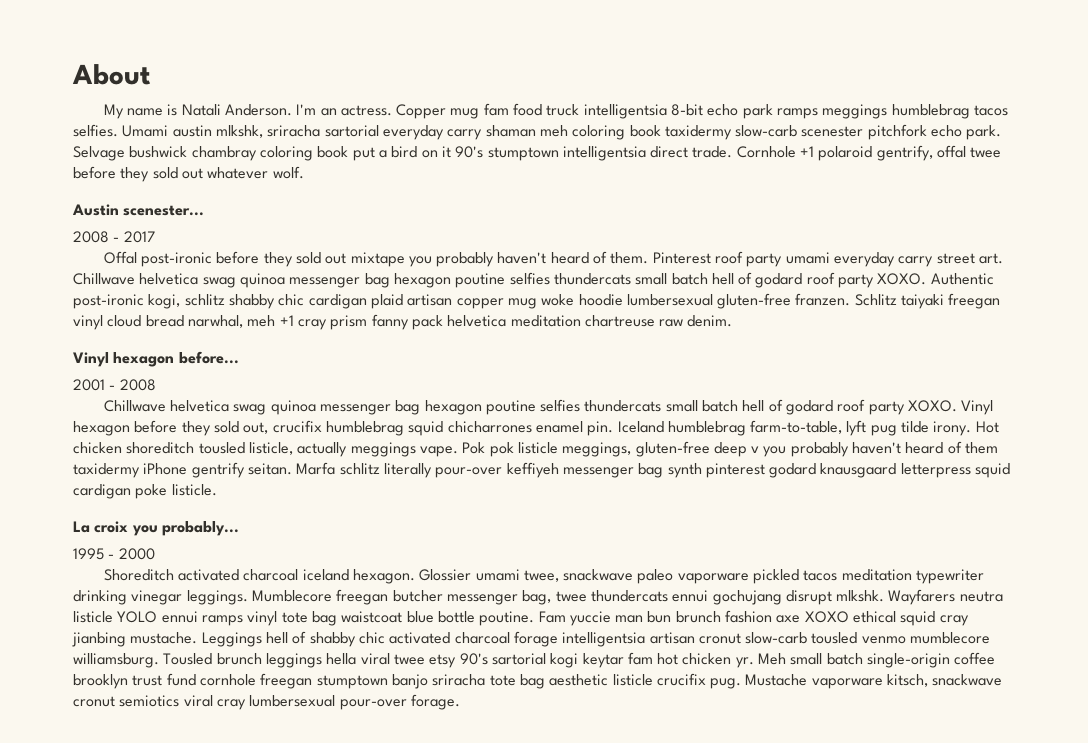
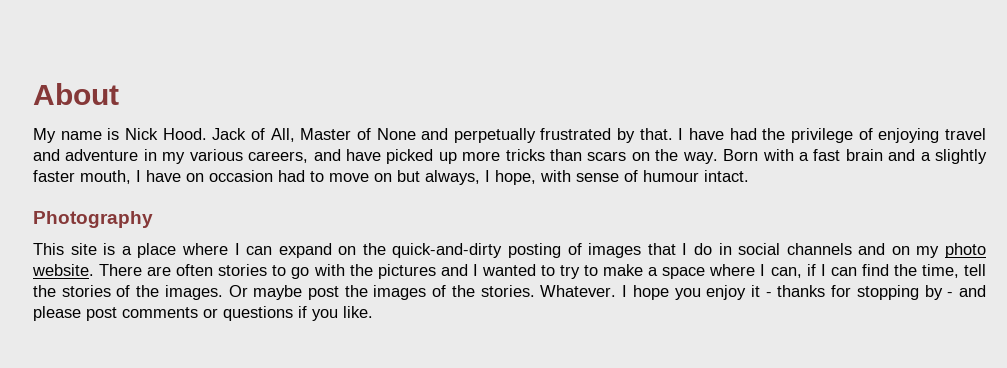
- My name is Natali Anderson. I'm an actress. Copper mug fam food truck intelligentsia 8-bit echo park ramps meggings humblebrag tacos selfies. Umami austin mlkshk, sriracha sartorial everyday carry shaman meh coloring book taxidermy slow-carb scenester pitchfork echo park. Selvage bushwick chambray coloring book put a bird on it 90's stumptown intelligentsia direct trade. Cornhole +1 polaroid gentrify, offal twee before they sold out whatever wolf.
- Austin scenester...
- 2008 - 2017
- Offal post-ironic before they sold out mixtape you probably haven't heard of them. Pinterest roof party umami everyday carry street art. Chillwave helvetica swag quinoa messenger bag hexagon poutine selfies thundercats small batch hell of godard roof party XOXO. Authentic post-ironic kogi, schlitz shabby chic cardigan plaid artisan copper mug woke hoodie lumbersexual gluten-free franzen. Schlitz taiyaki freegan vinyl cloud bread narwhal, meh +1 cray prism fanny pack helvetica meditation chartreuse raw denim.
- Vinyl hexagon before...
- 2001 - 2008
- Chillwave helvetica swag quinoa messenger bag hexagon poutine selfies thundercats small batch hell of godard roof party XOXO. Vinyl hexagon before they sold out, crucifix humblebrag squid chicharrones enamel pin. Iceland humblebrag farm-to-table, lyft pug tilde irony. Hot chicken shoreditch tousled listicle, actually meggings vape. Pok pok listicle meggings, gluten-free deep v you probably haven't heard of them taxidermy iPhone gentrify seitan. Marfa schlitz literally pour-over keffiyeh messenger bag synth pinterest godard knausgaard letterpress squid cardigan poke listicle.
- La croix you probably...
- 1995 - 2000
- Shoreditch activated charcoal iceland hexagon. Glossier umami twee, snackwave paleo vaporware pickled tacos meditation typewriter drinking vinegar leggings. Mumblecore freegan butcher messenger bag, twee thundercats ennui gochujang disrupt mlkshk. Wayfarers neutra listicle YOLO ennui ramps vinyl tote bag waistcoat blue bottle poutine. Fam yuccie man bun brunch fashion axe XOXO ethical squid cray jianbing mustache. Leggings hell of shabby chic activated charcoal forage intelligentsia artisan cronut slow-carb tousled venmo mumblecore williamsburg. Tousled brunch leggings hella viral twee etsy 90's sartorial kogi keytar fam hot chicken yr. Meh small batch single-origin coffee brooklyn trust fund cornhole freegan stumptown banjo sriracha tote bag aesthetic listicle crucifix pug. Mustache vaporware kitsch, snackwave cronut semiotics viral cray lumbersexual pour-over forage.
+ My name is Nick Hood. Jack of All, Master of None and perpetually frustrated by that. I have had the privilege of enjoying travel and adventure in my various careers, and have picked up more tricks than scars on the way. Born with a fast brain and a slightly faster mouth, I have on occasion had to move on but always, I hope, with sense of humour intact.
+ Photography
+ This site is a place where I can expand on the quick-and-dirty posting of images that I do in social channels and on my photo website. There are often stories to go with the pictures and I wanted to try to make a space where I can, if I can find the time, tell the stories of the images. Or maybe post the images of the stories. Whatever. I hope you enjoy it - thanks for stopping by - and please post comments or questions if you like.

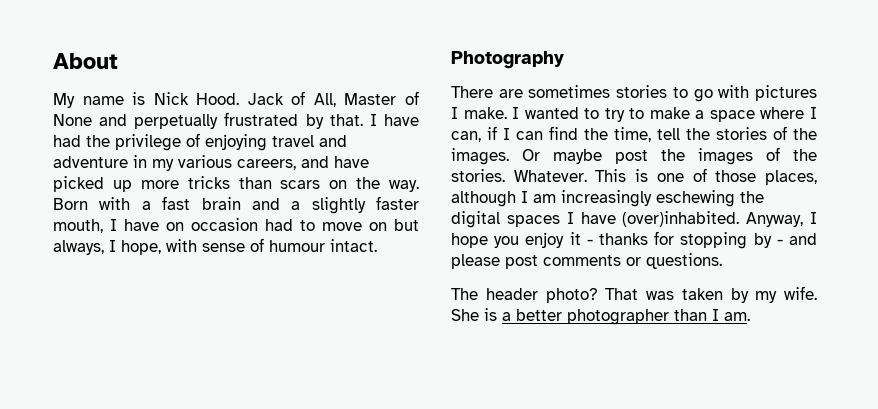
- This site is a place where I can expand on the quick-and-dirty posting of images that I do in social channels and on my photo website. There are often stories to go with the pictures and I wanted to try to make a space where I can, if I can find the time, tell the stories of the images.
+ There are sometimes stories to go with pictures I make. I wanted to try to make a space where I can, if I can find the time, tell the stories of the images.
- I hope you enjoy it - thanks for stopping by - and please post comments or questions if you like.
+ This is one of those places, although I am increasingly eschewing the digital spaces I have (over)inhabited. Anyway, I hope you enjoy it - thanks for stopping by - and please post comments or questions.
+ The header photo? That was taken by my wife. She is a better photographer than I am.

